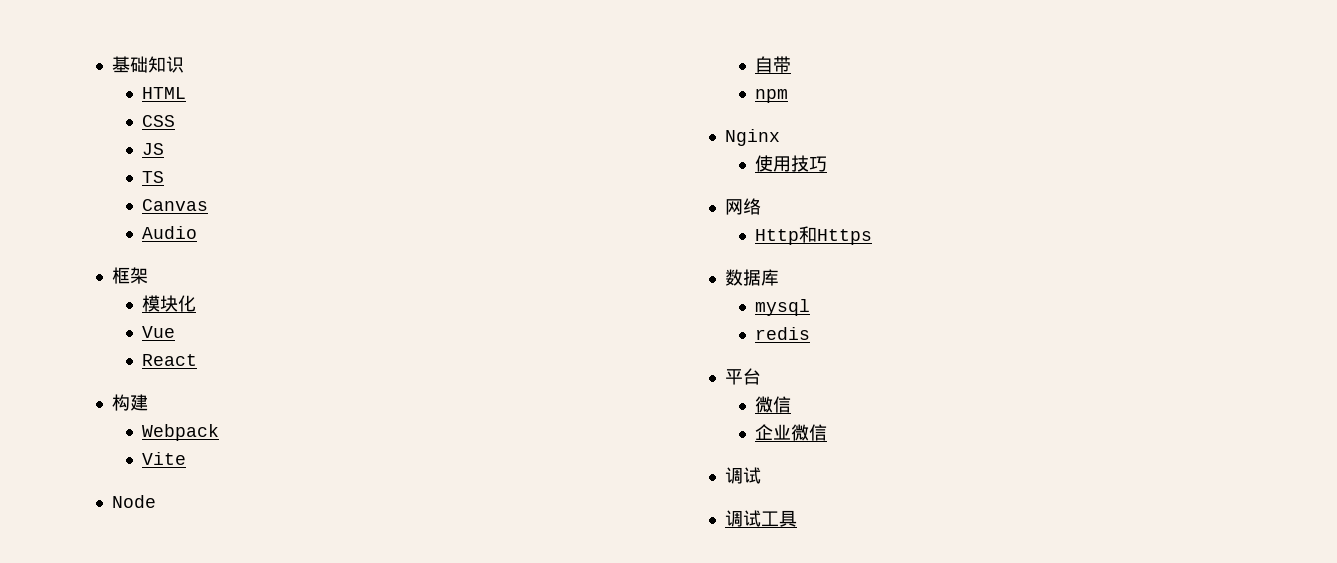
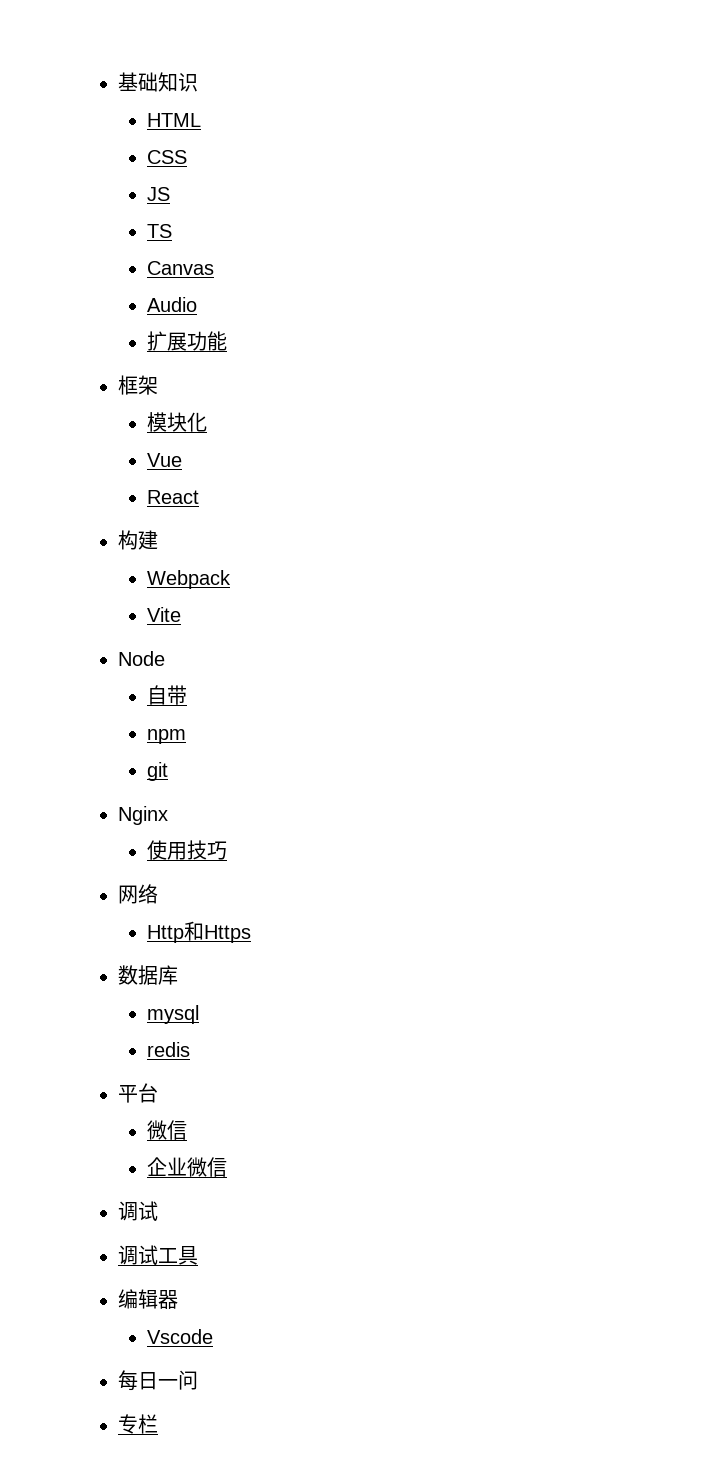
+ 扩展功能
+ git
+ 编辑器
+ Vscode
+ 每日一问
+ 专栏

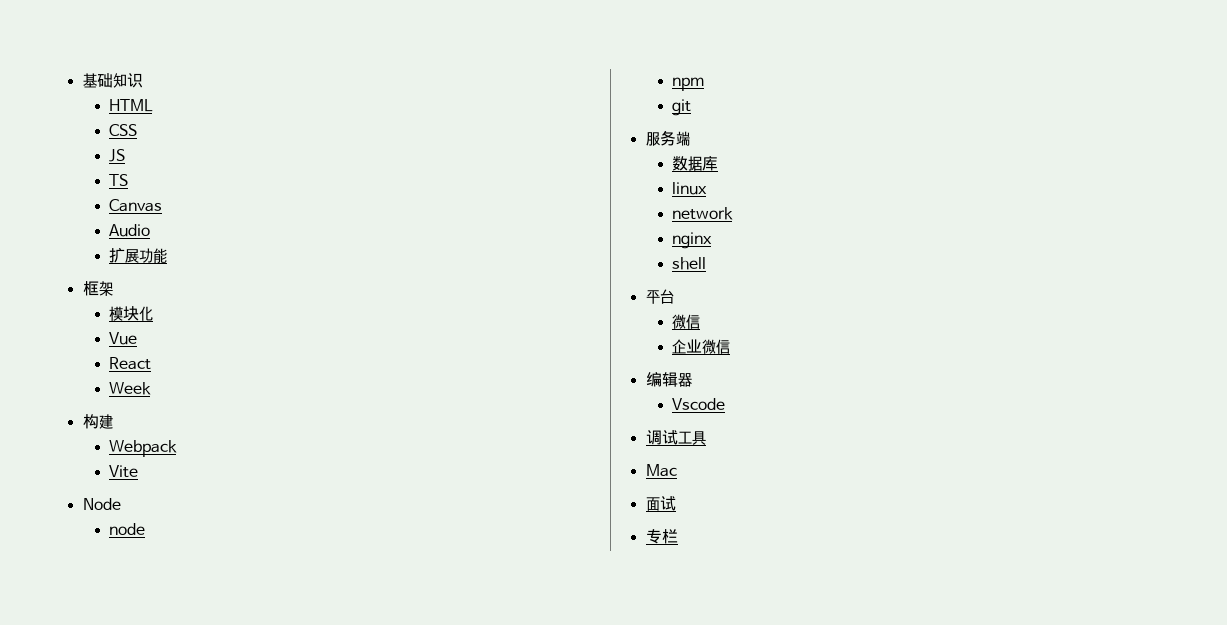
+ Week
- 自带
+ node
- Nginx
- 使用技巧
- 网络
- Http和Https
+ 服务端
  数据库
- mysql
- redis
+ linux
+ network
+ nginx
+ shell
  企业微信
- 调试
+ 编辑器
+ Vscode
- 编辑器
- Vscode
- 每日一问
+ Mac
+ 面试

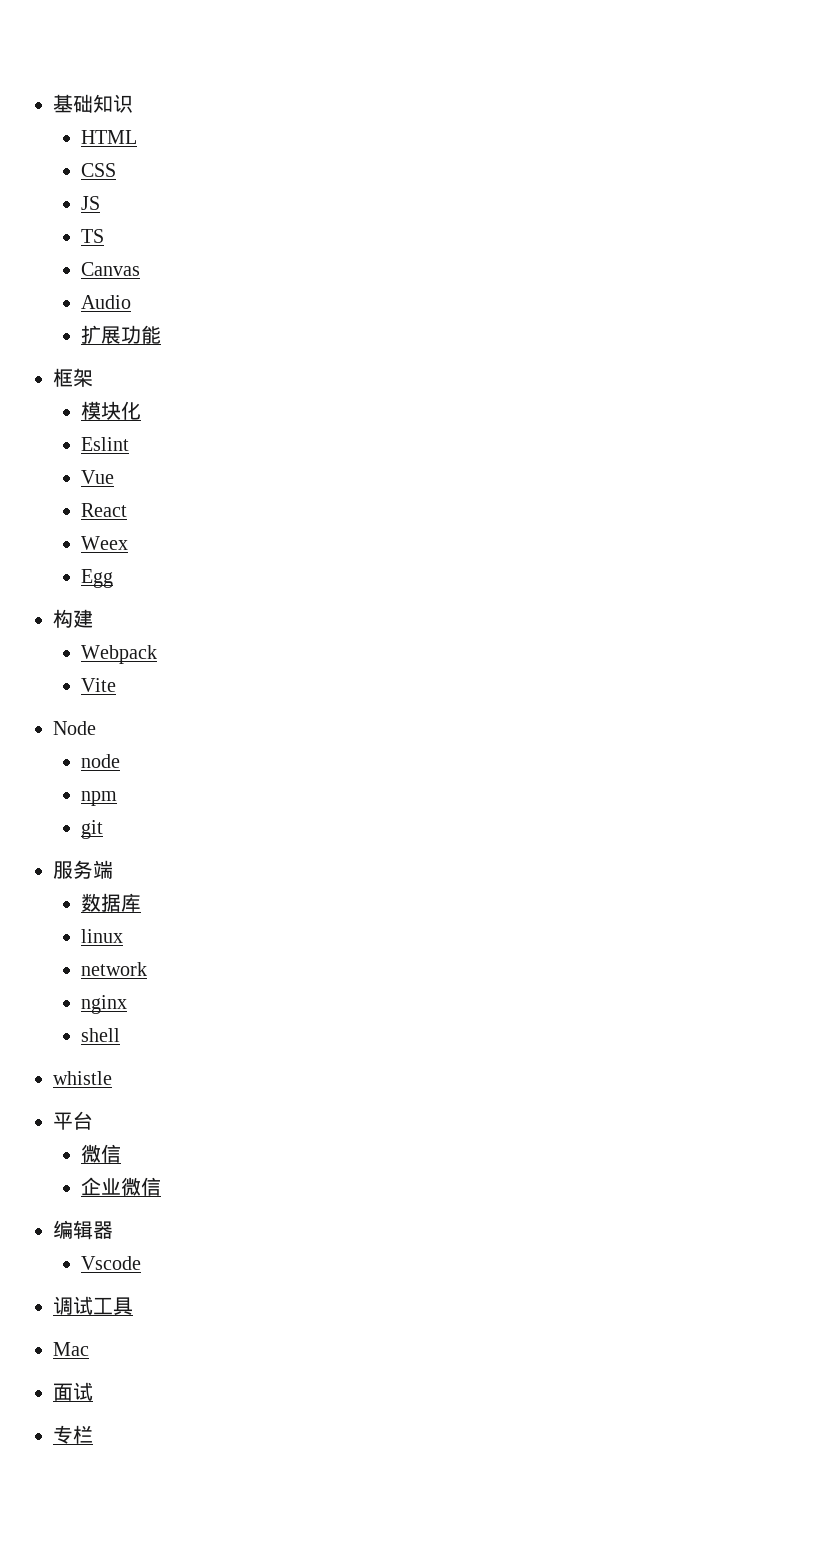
+ Eslint
- Week
+ Weex
+ Egg
+ whistle

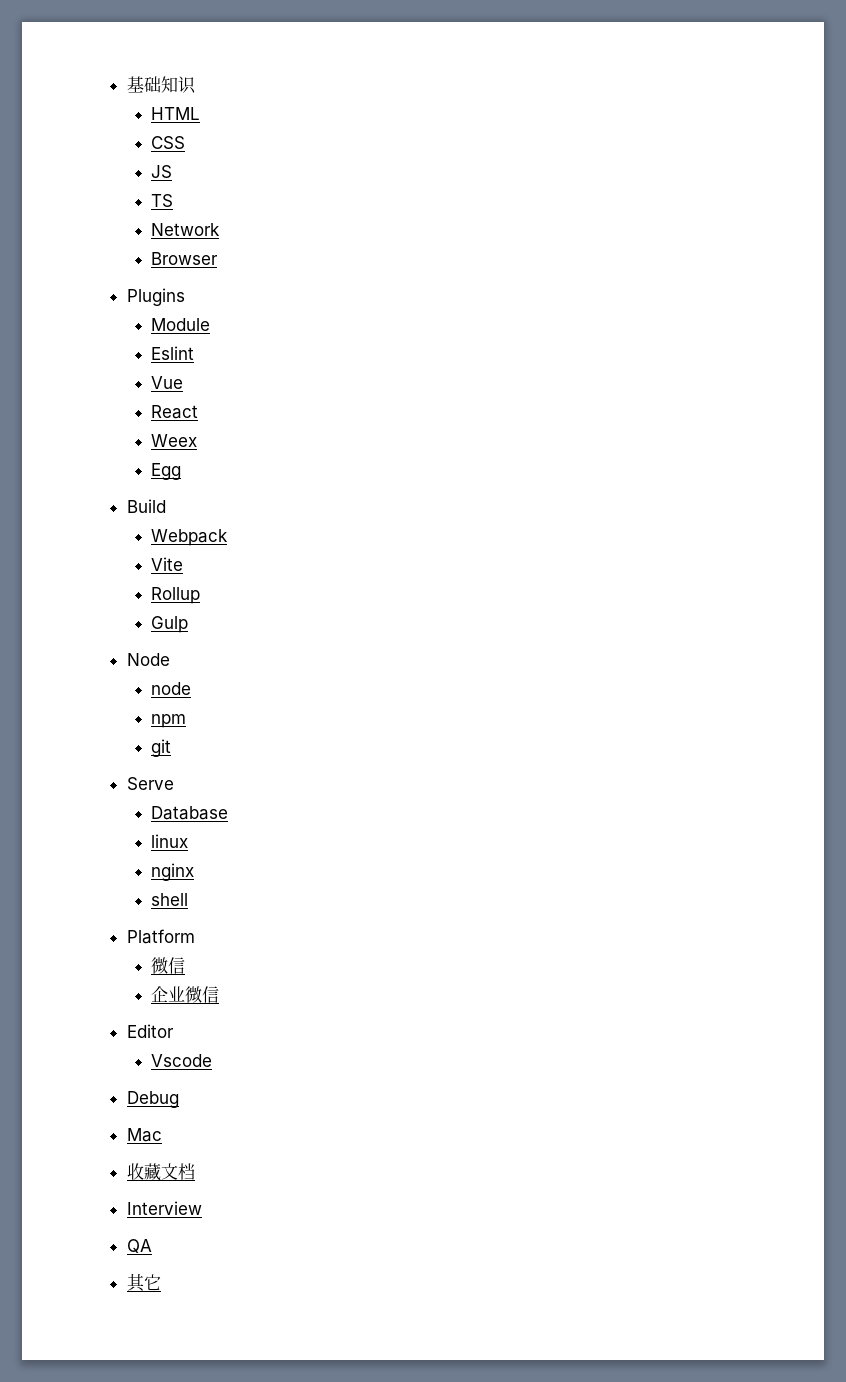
- Canvas
- Audio
- 扩展功能
- 框架
- 模块化
+ Network
+ Browser
+ Plugins
+ Module
- 构建
+ Build
+ Rollup
+ Gulp
- 服务端
- 数据库
+ Serve
+ Database
- network
- whistle
- 平台
+ Platform
- 编辑器
+ Editor
- 调试工具
+ Debug
- 面试
- 专栏
+ 收藏文档
+ Interview
+ QA
+ 其它

